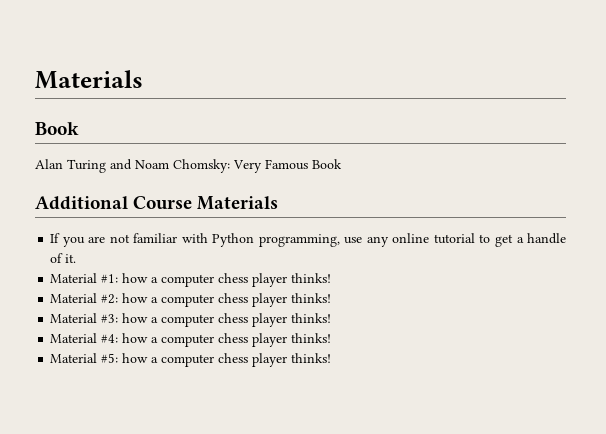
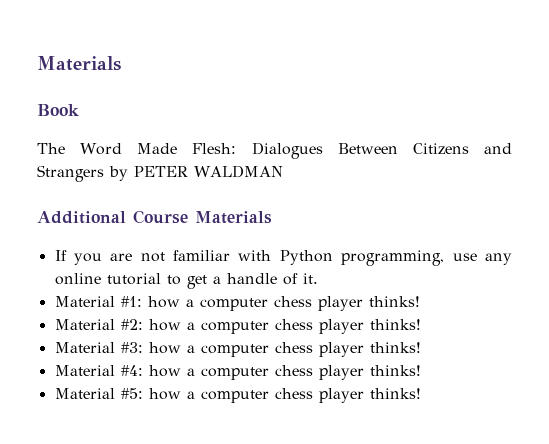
- Alan Turing and Noam Chomsky: Very Famous Book
+ The Word Made Flesh: Dialogues Between Citizens and Strangers by PETER WALDMAN

